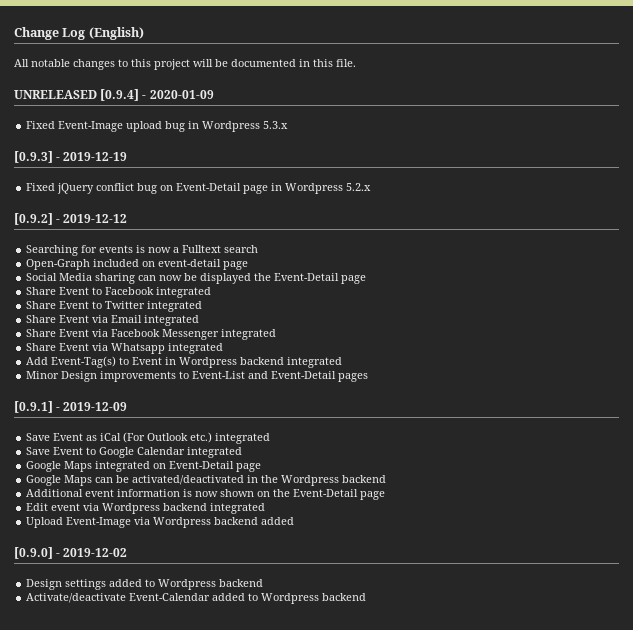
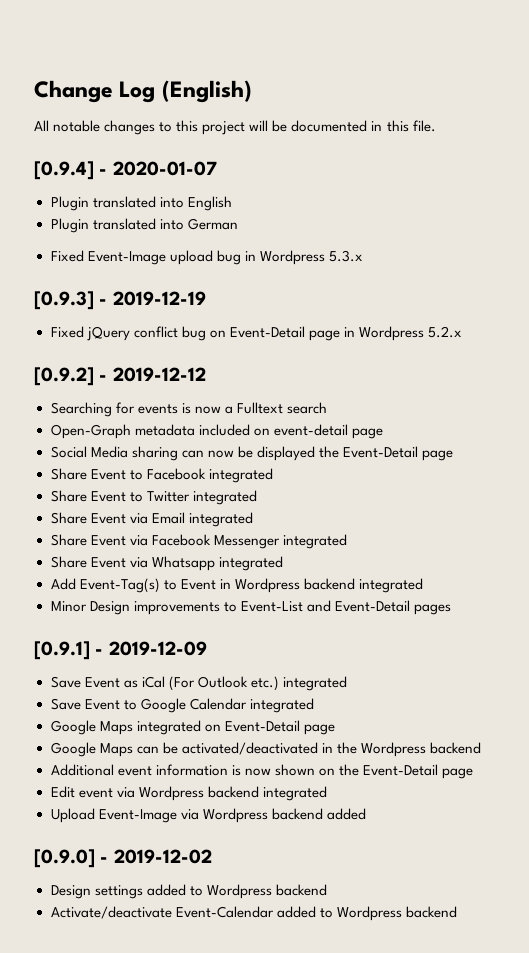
- UNRELEASED [0.9.4] - 2020-01-09
+ [0.9.4] - 2020-01-07
+ Plugin translated into English
+ Plugin translated into German
- Open-Graph included on event-detail page
+ Open-Graph metadata included on event-detail page

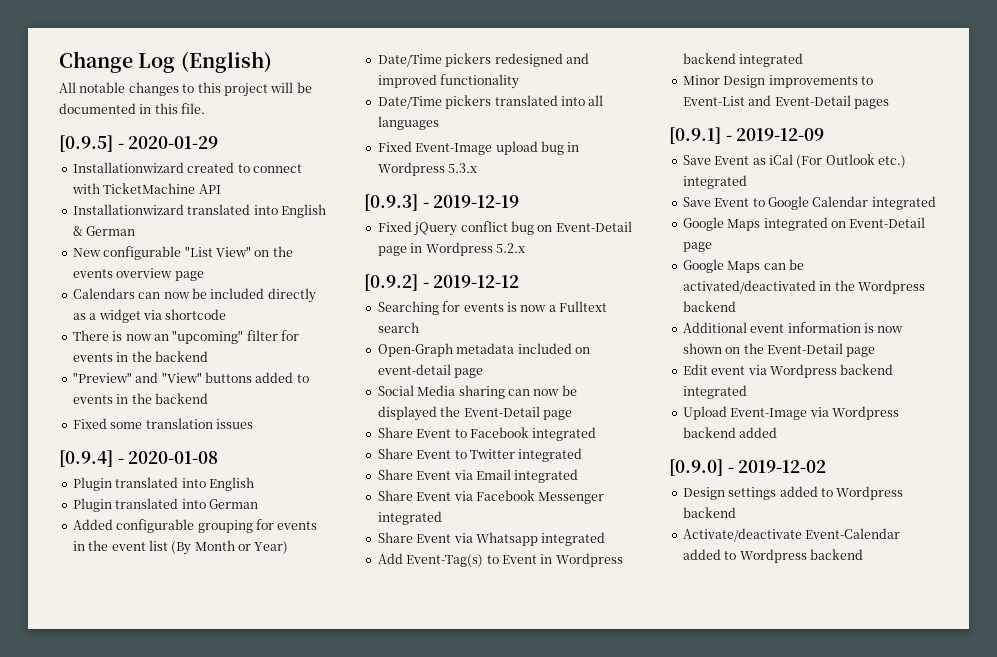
+ [0.9.5] - 2020-01-29
+ Installationwizard created to connect with TicketMachine API
+ Installationwizard translated into English & German
+ New configurable "List View" on the events overview page
+ Calendars can now be included directly as a widget via shortcode
+ There is now an "upcoming" filter for events in the backend
+ "Preview" and "View" buttons added to events in the backend
+ Fixed some translation issues
- [0.9.4] - 2020-01-07
+ [0.9.4] - 2020-01-08
+ Added configurable grouping for events in the event list (By Month or Year)
+ Date/Time pickers redesigned and improved functionality
+ Date/Time pickers translated into all languages

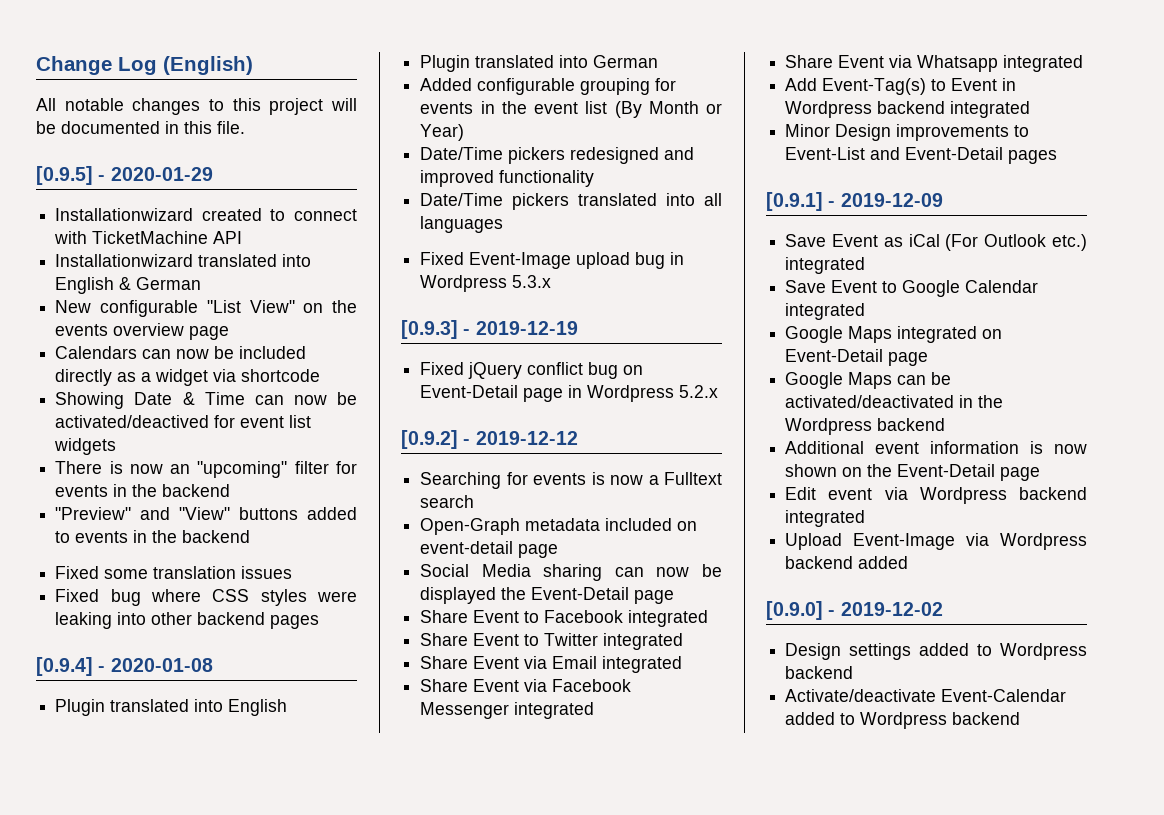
+ Showing Date & Time can now be activated/deactived for event list widgets
+ Fixed bug where CSS styles were leaking into other backend pages

